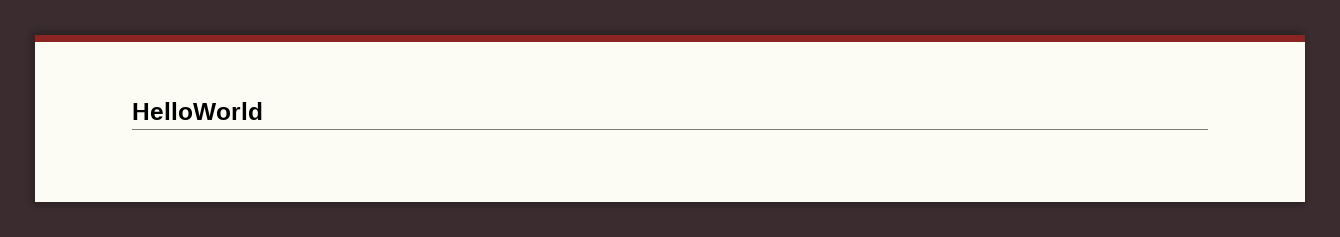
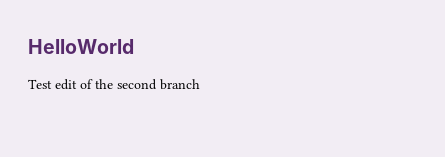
+ Test edit of the second branch

